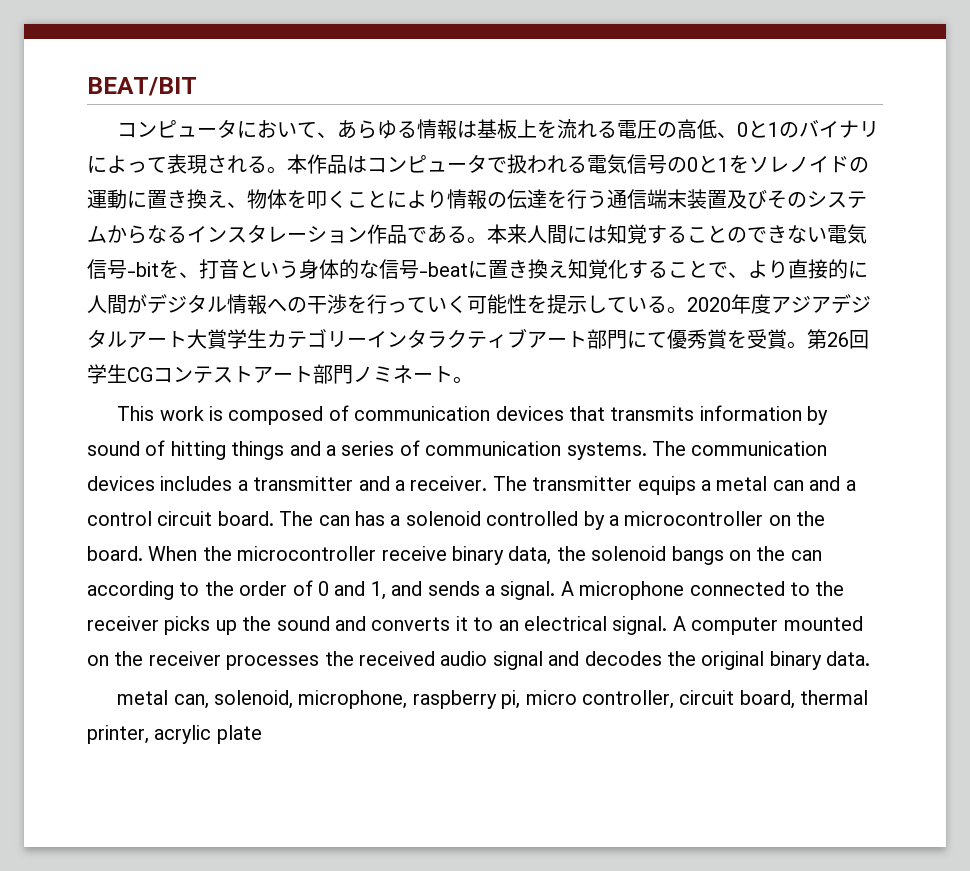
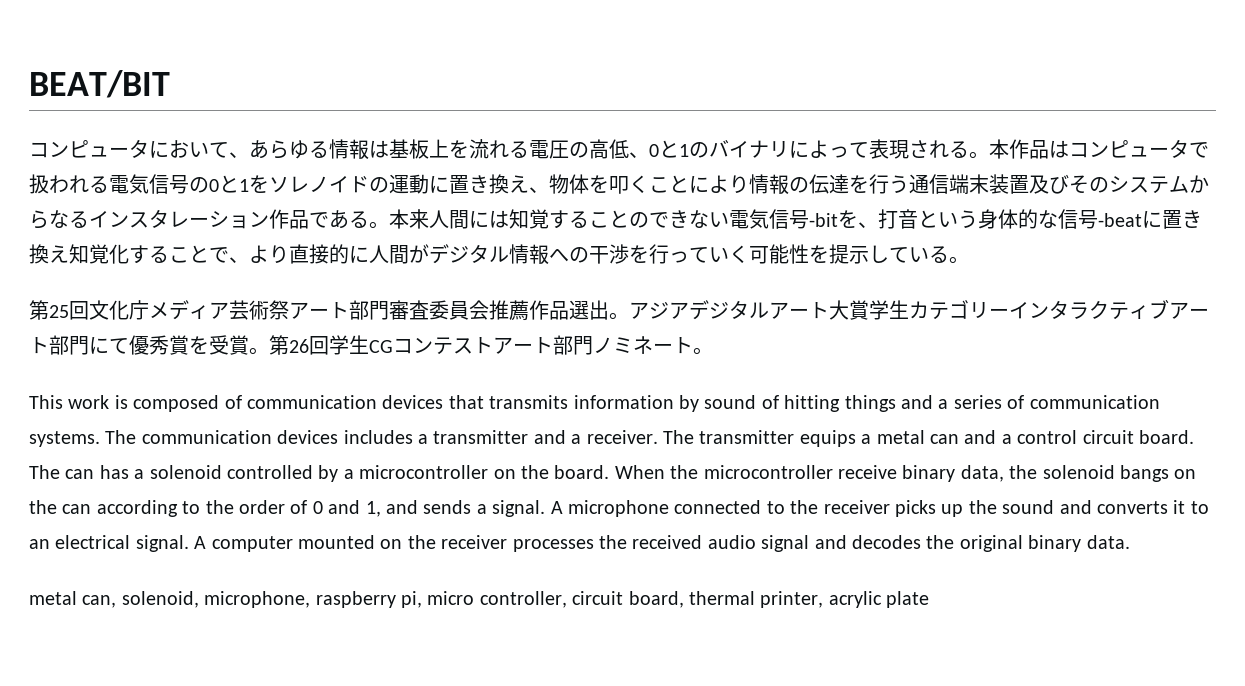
- 本来人間には知覚することのできない電気信号-bitを、打音という身体的な信号-beatに置き換え知覚化することで、より直接的に人間がデジタル情報への干渉を行っていく可能性を提示している。2020年度アジアデジタルアート大賞学生カテゴリーインタラクティブアート部門にて優秀賞を受賞。
+ 本来人間には知覚することのできない電気信号-bitを、打音という身体的な信号-beatに置き換え知覚化することで、より直接的に人間がデジタル情報への干渉を行っていく可能性を提示している。
+ 第25回文化庁メディア芸術祭アート部門審査委員会推薦作品選出。アジアデジタルアート大賞学生カテゴリーインタラクティブアート部門にて優秀賞を受賞。

